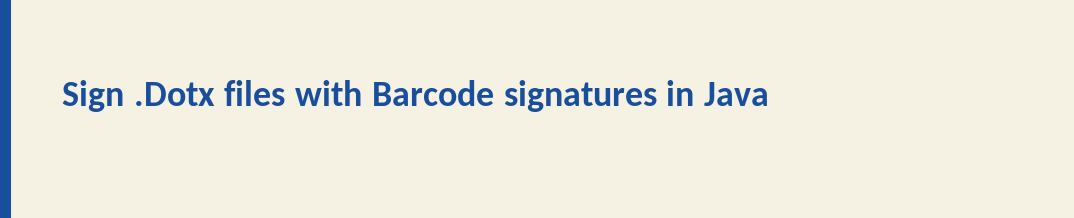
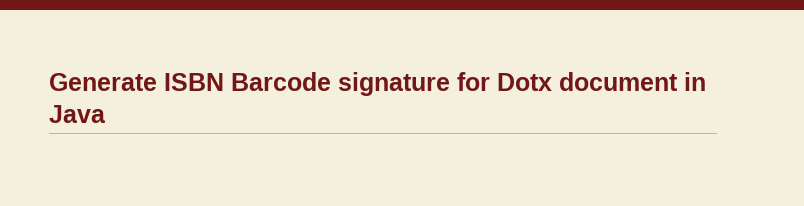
- Sign .Dotx files with Barcode signatures in Java
+ Generate ISBN Barcode signature for Dotx document in Java

